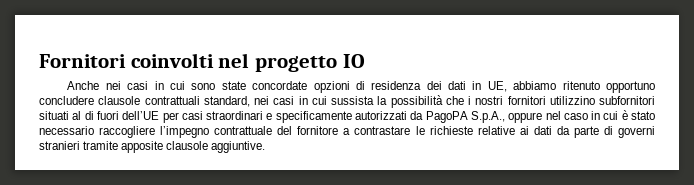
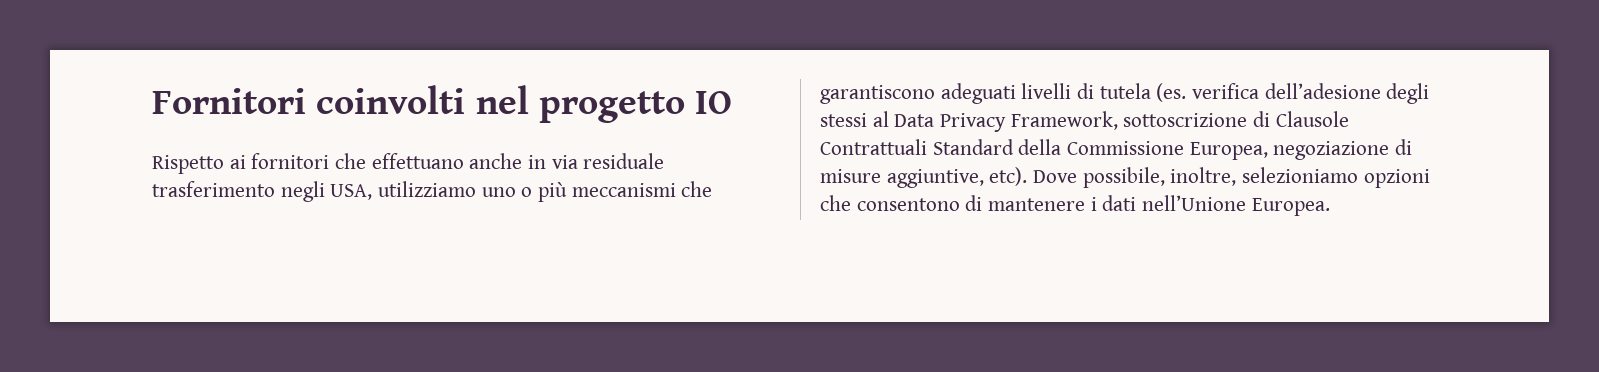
- Anche nei casi in cui sono state concordate opzioni di residenza dei dati in UE, abbiamo ritenuto opportuno concludere clausole contrattuali standard, nei casi in cui sussista la possibilità che i nostri fornitori utilizzino subfornitori situati al di fuori dell’UE per casi straordinari e specificamente autorizzati da PagoPA S.p.A., oppure nel caso in cui è stato necessario raccogliere l’impegno contrattuale del fornitore a contrastare le richieste relative ai dati da parte di governi stranieri tramite apposite clausole aggiuntive.
+ Rispetto ai fornitori che effettuano anche in via residuale trasferimento negli USA, utilizziamo uno o più meccanismi che garantiscono adeguati livelli di tutela (es. verifica dell’adesione degli stessi al Data Privacy Framework, sottoscrizione di Clausole Contrattuali Standard della Commissione Europea, negoziazione di misure aggiuntive, etc). Dove possibile, inoltre, selezioniamo opzioni che consentono di mantenere i dati nell’Unione Europea.

